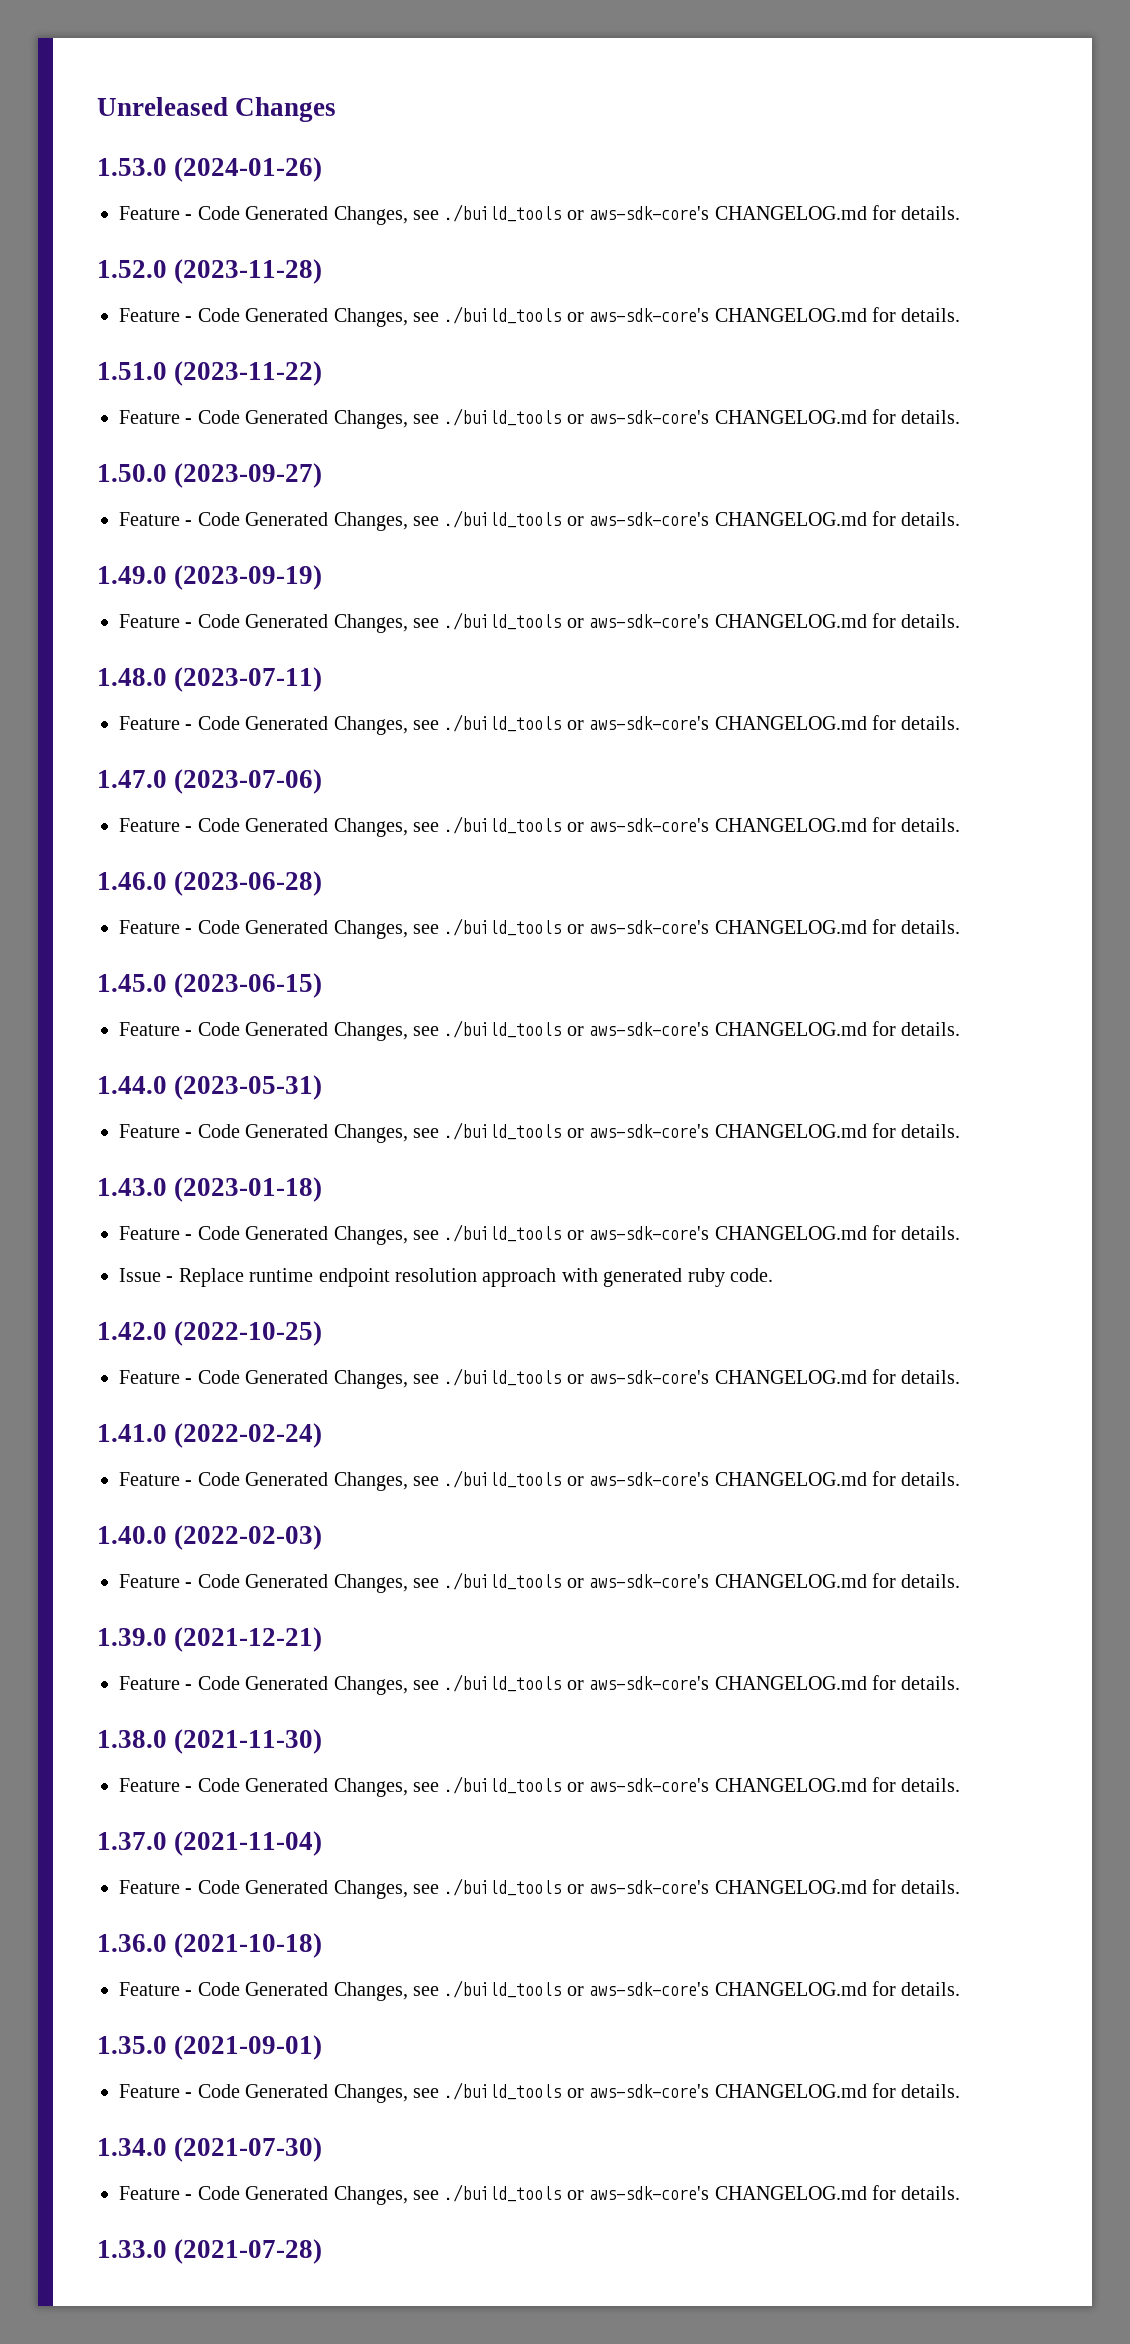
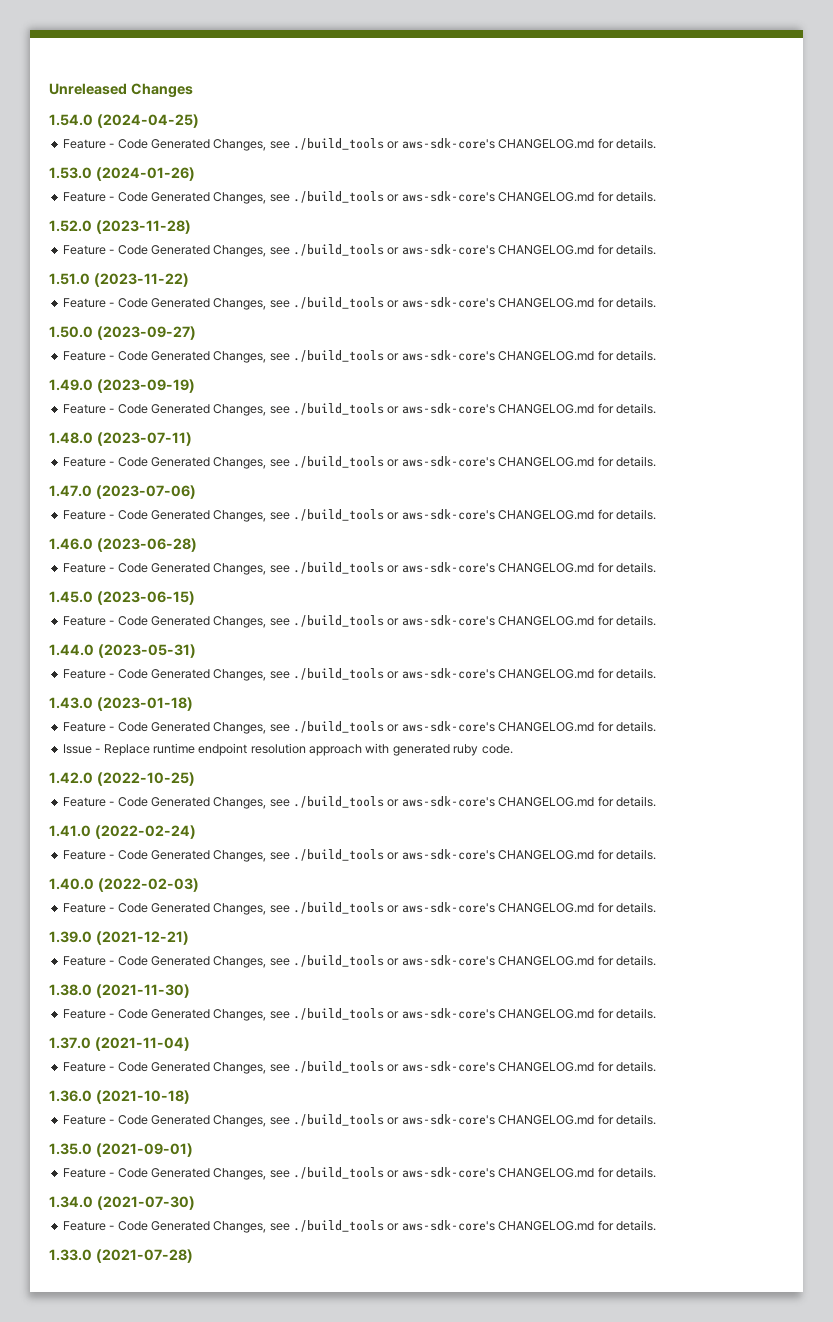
+ 1.54.0 (2024-04-25)
+ Feature - Code Generated Changes, see ./build_tools or aws-sdk-core's CHANGELOG.md for details.

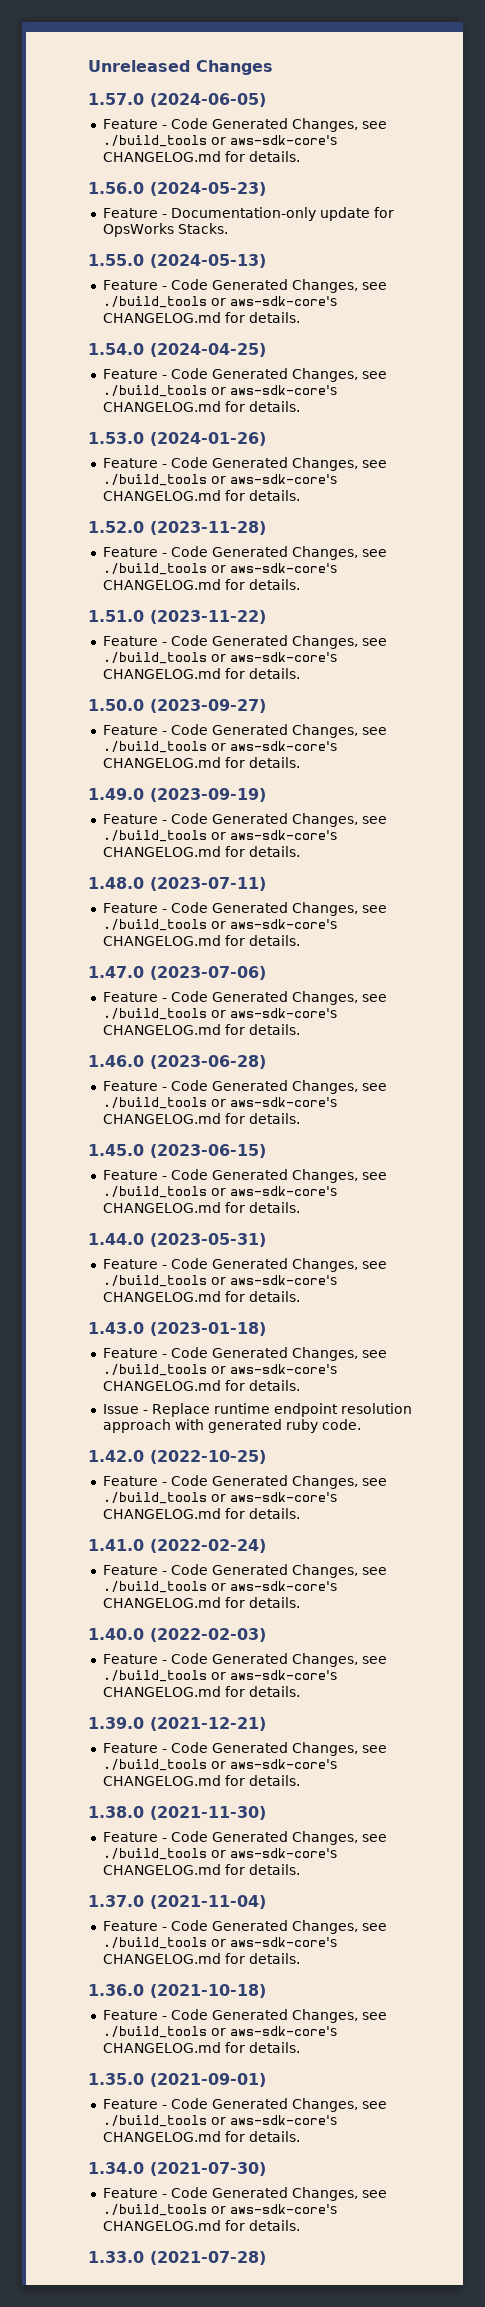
+ 1.57.0 (2024-06-05)
+ Feature - Code Generated Changes, see ./build_tools or aws-sdk-core's CHANGELOG.md for details.
+ 1.56.0 (2024-05-23)
+ Feature - Documentation-only update for OpsWorks Stacks.
+ 1.55.0 (2024-05-13)
+ Feature - Code Generated Changes, see ./build_tools or aws-sdk-core's CHANGELOG.md for details.

